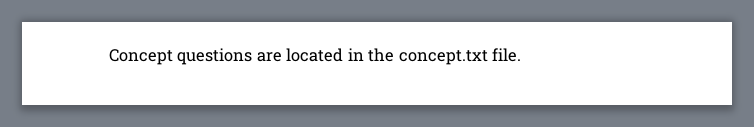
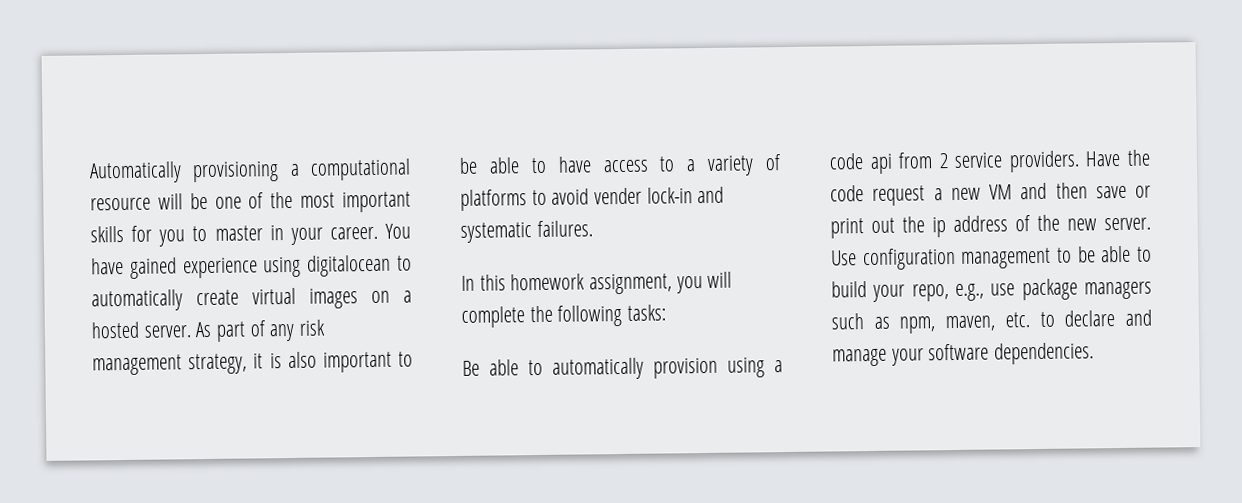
- Concept questions are located in the concept.txt file.
+ Automatically provisioning a computational resource will be one of the most important skills for you to master in your career. You have gained experience using digitalocean to automatically create virtual images on a hosted server. As part of any risk management strategy, it is also important to be able to have access to a variety of platforms to avoid vender lock-in and systematic failures.
+ In this homework assignment, you will complete the following tasks:
+ Be able to automatically provision using a code api from 2 service providers. Have the code request a new VM and then save or print out the ip address of the new server. Use configuration management to be able to build your repo, e.g., use package managers such as npm, maven, etc. to declare and manage your software dependencies.

